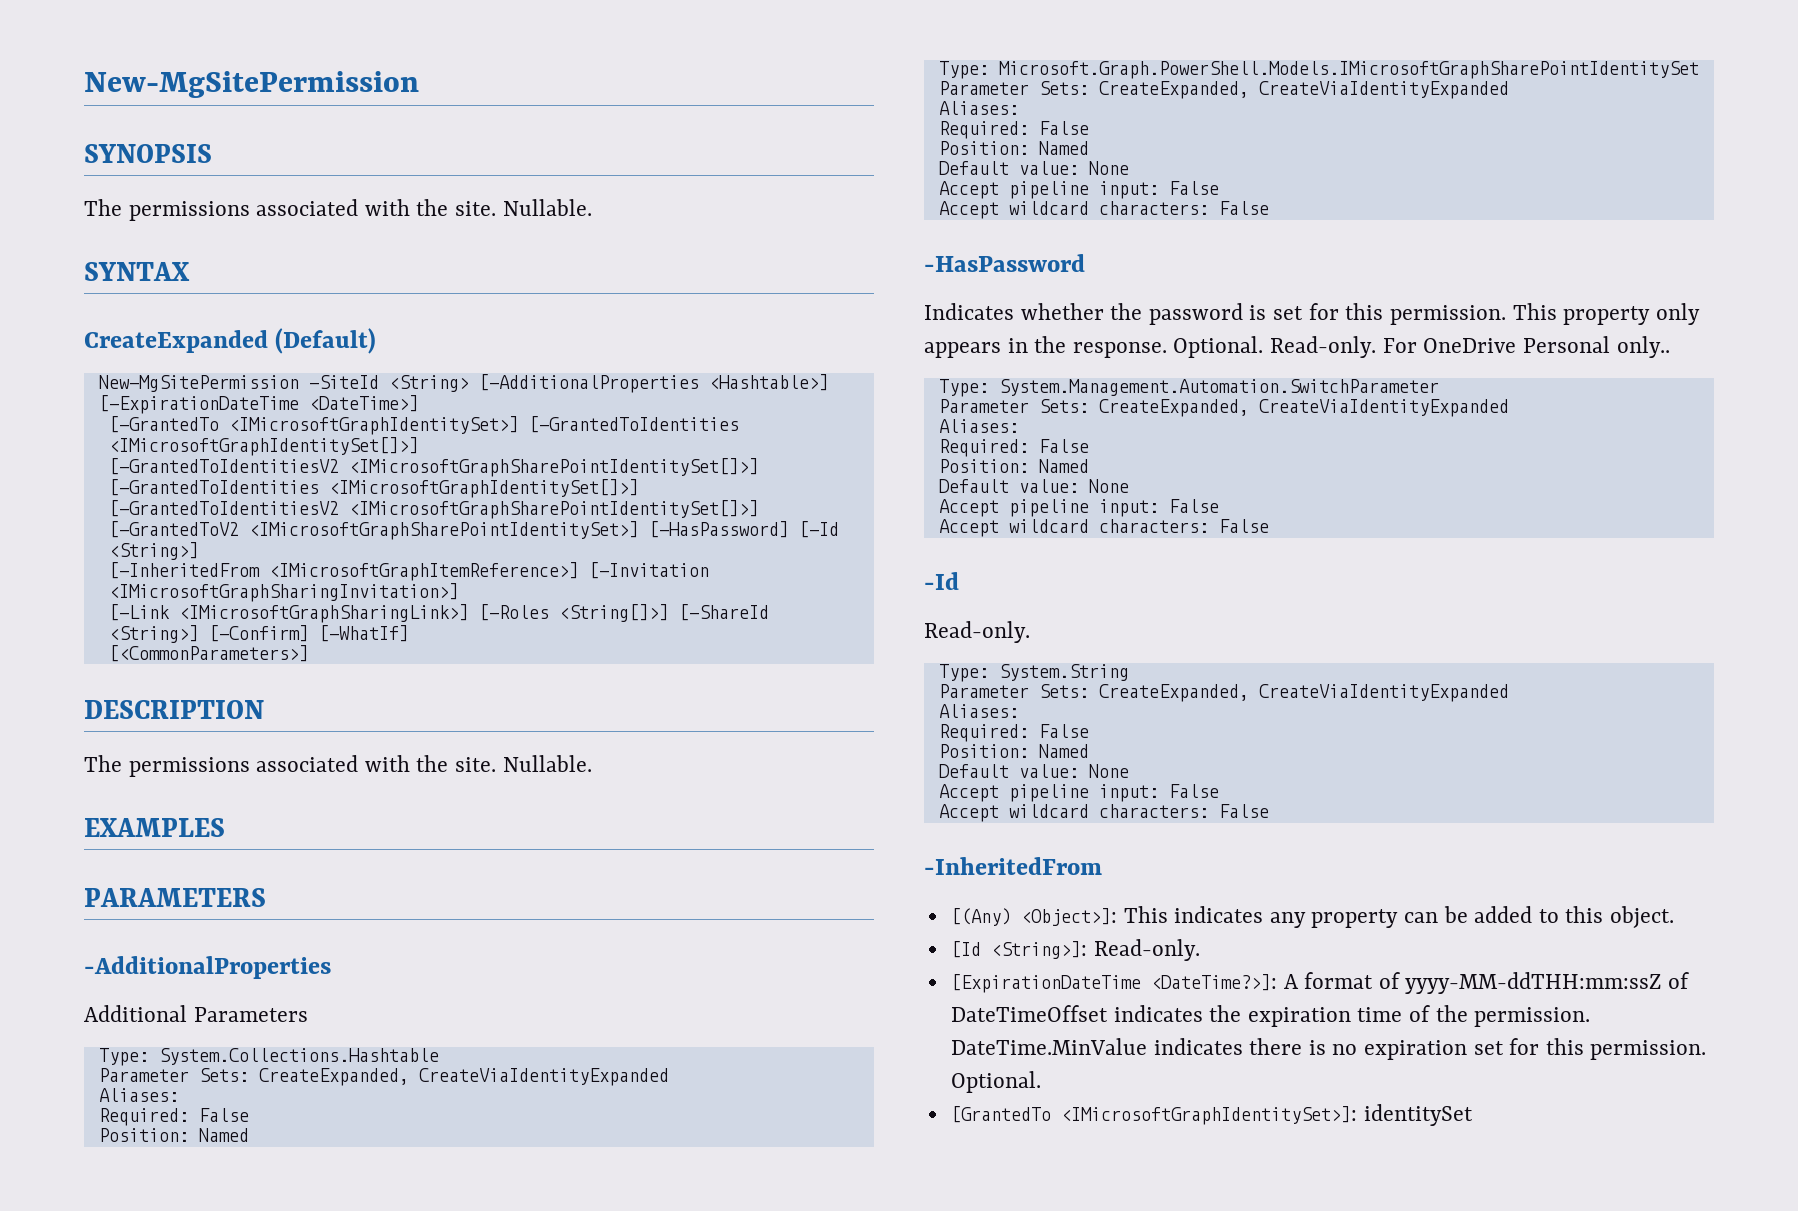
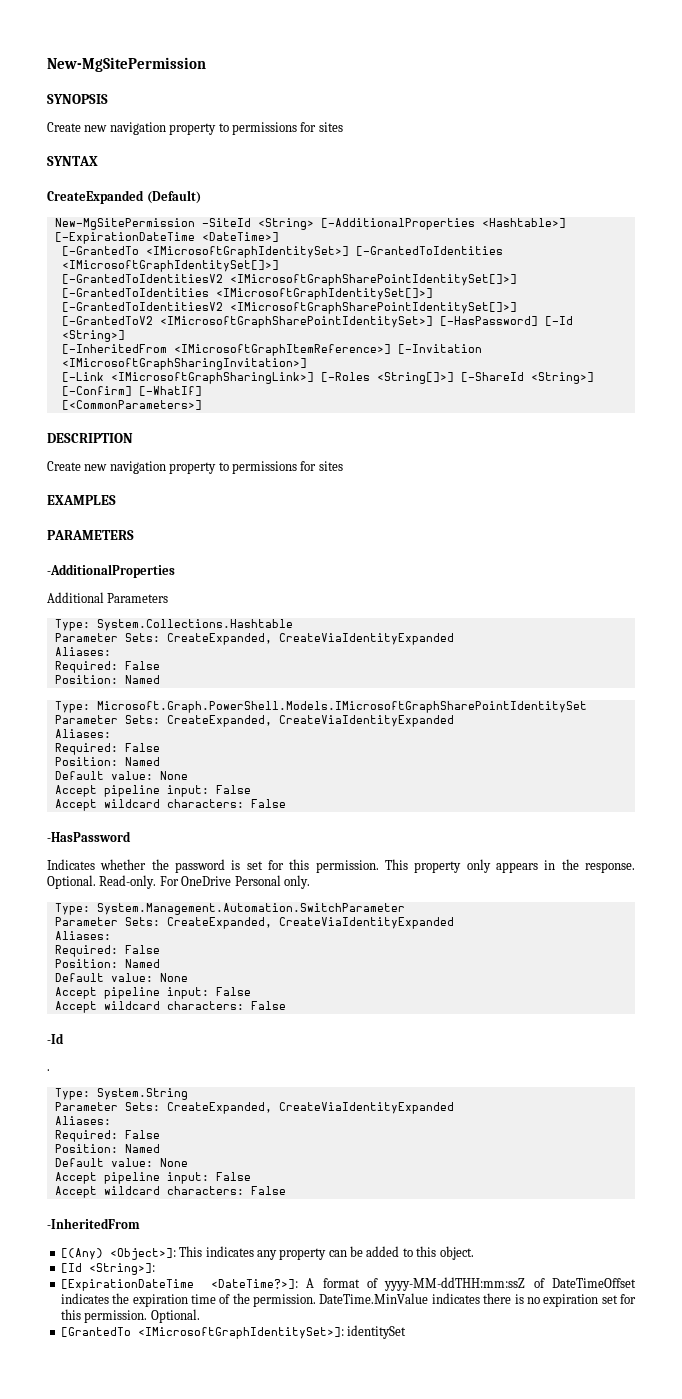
  SYNOPSIS
- The permissions associated with the site. Nullable.
+ Create new navigation property to permissions for sites
  DESCRIPTION
- The permissions associated with the site. Nullable.
+ Create new navigation property to permissions for sites
- For OneDrive Personal only..
+ For OneDrive Personal only.
  -Id
- Read-only.
+ .
- [Id <String>]: Read-only.
+ [Id <String>]:

